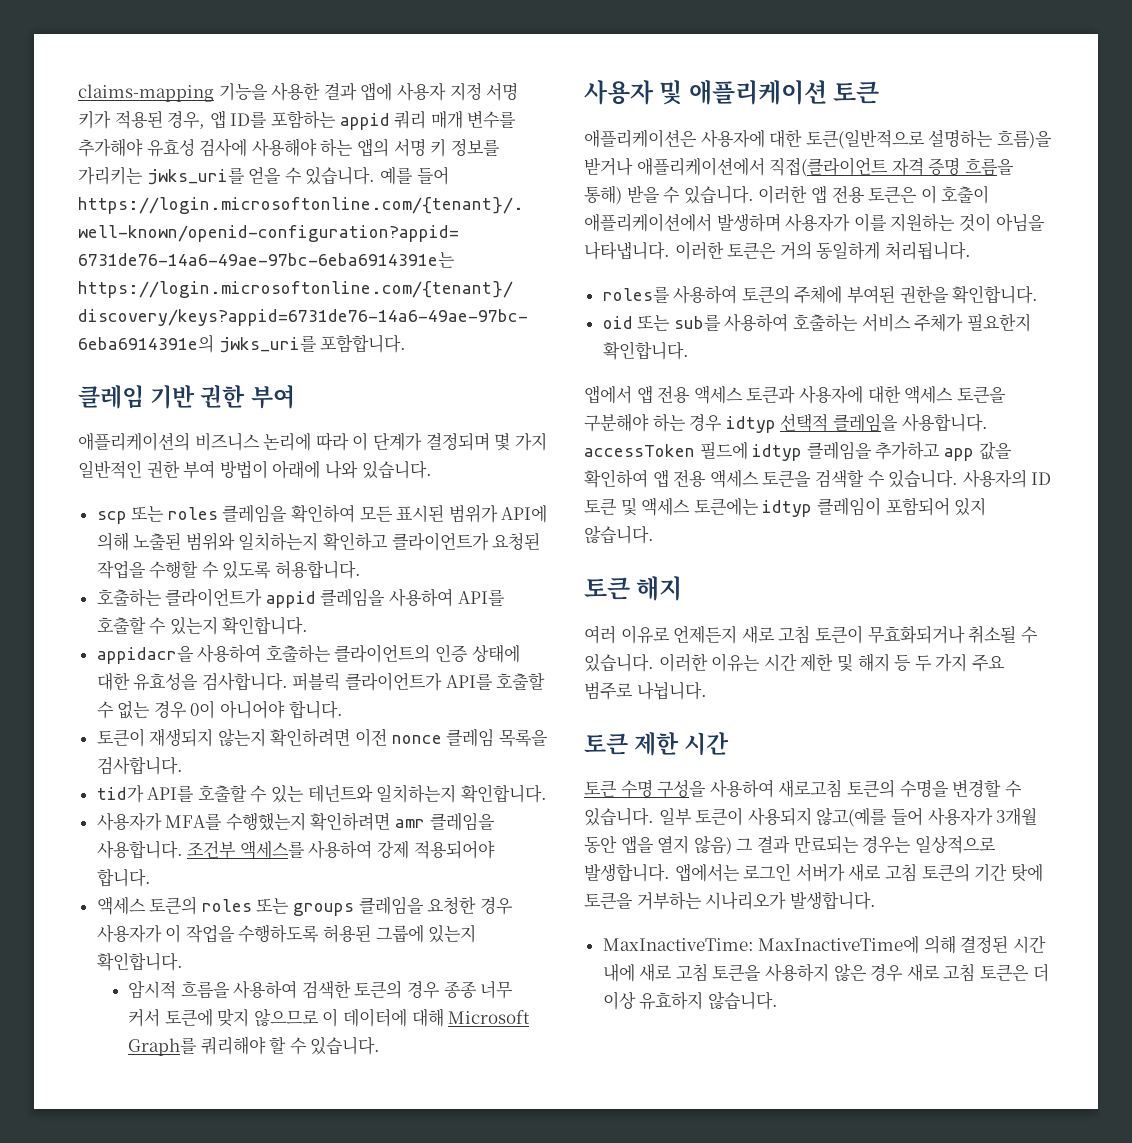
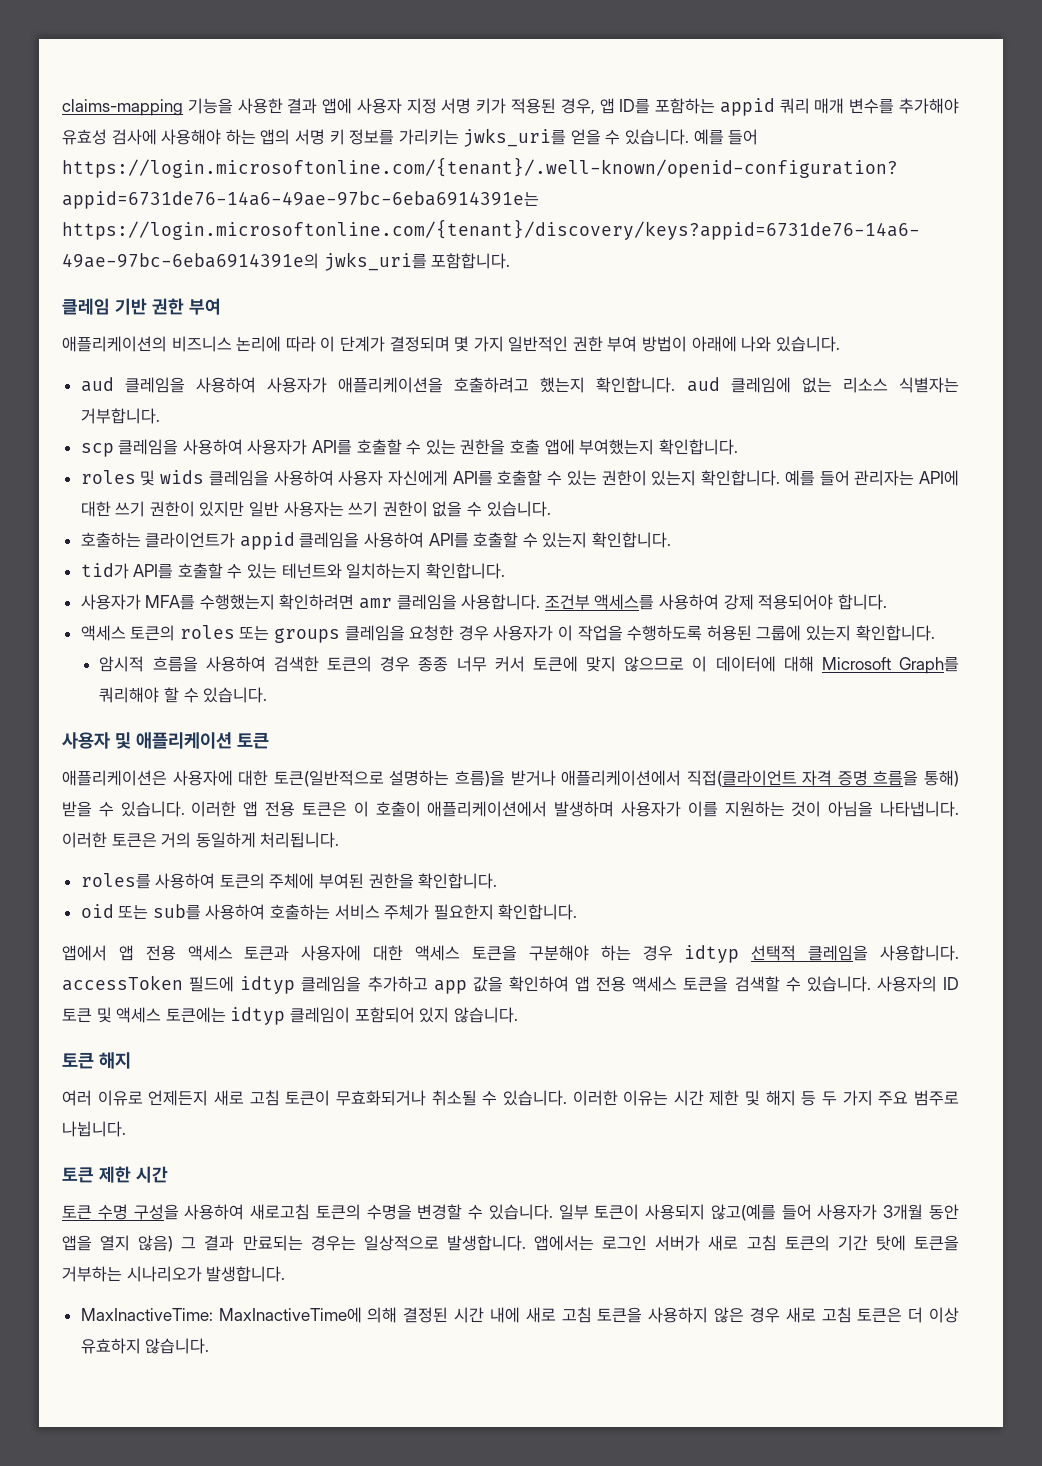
- scp 또는 roles 클레임을 확인하여 모든 표시된 범위가 API에 의해 노출된 범위와 일치하는지 확인하고 클라이언트가 요청된 작업을 수행할 수 있도록 허용합니다.
+ aud 클레임을 사용하여 사용자가 애플리케이션을 호출하려고 했는지 확인합니다. aud 클레임에 없는 리소스 식별자는 거부합니다.
+ scp 클레임을 사용하여 사용자가 API를 호출할 수 있는 권한을 호출 앱에 부여했는지 확인합니다.
+ roles 및 wids 클레임을 사용하여 사용자 자신에게 API를 호출할 수 있는 권한이 있는지 확인합니다. 예를 들어 관리자는 API에 대한 쓰기 권한이 있지만 일반 사용자는 쓰기 권한이 없을 수 있습니다.
- appidacr을 사용하여 호출하는 클라이언트의 인증 상태에 대한 유효성을 검사합니다. 퍼블릭 클라이언트가 API를 호출할 수 없는 경우 0이 아니어야 합니다.
- 토큰이 재생되지 않는지 확인하려면 이전 nonce 클레임 목록을 검사합니다.

